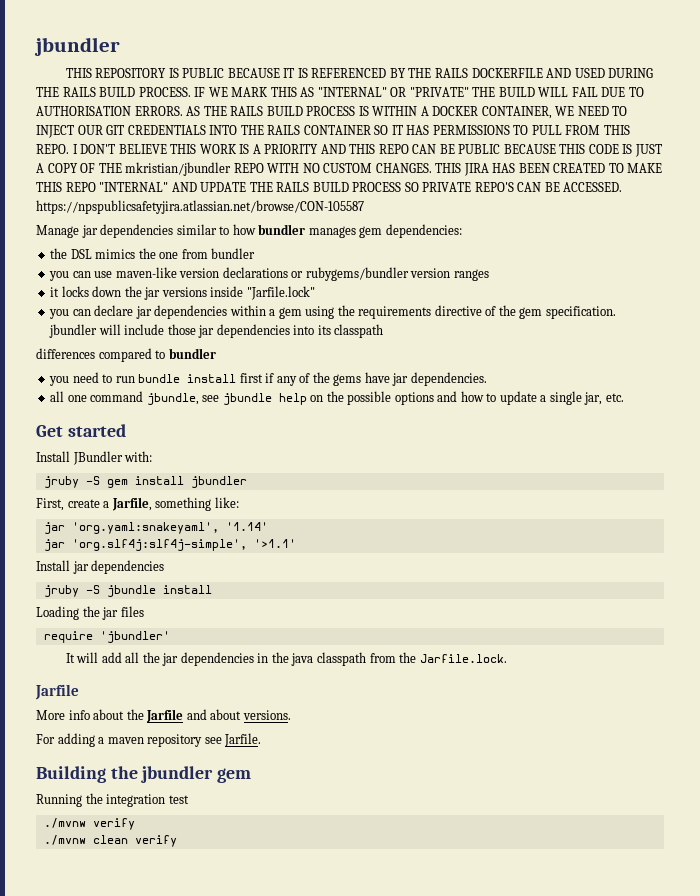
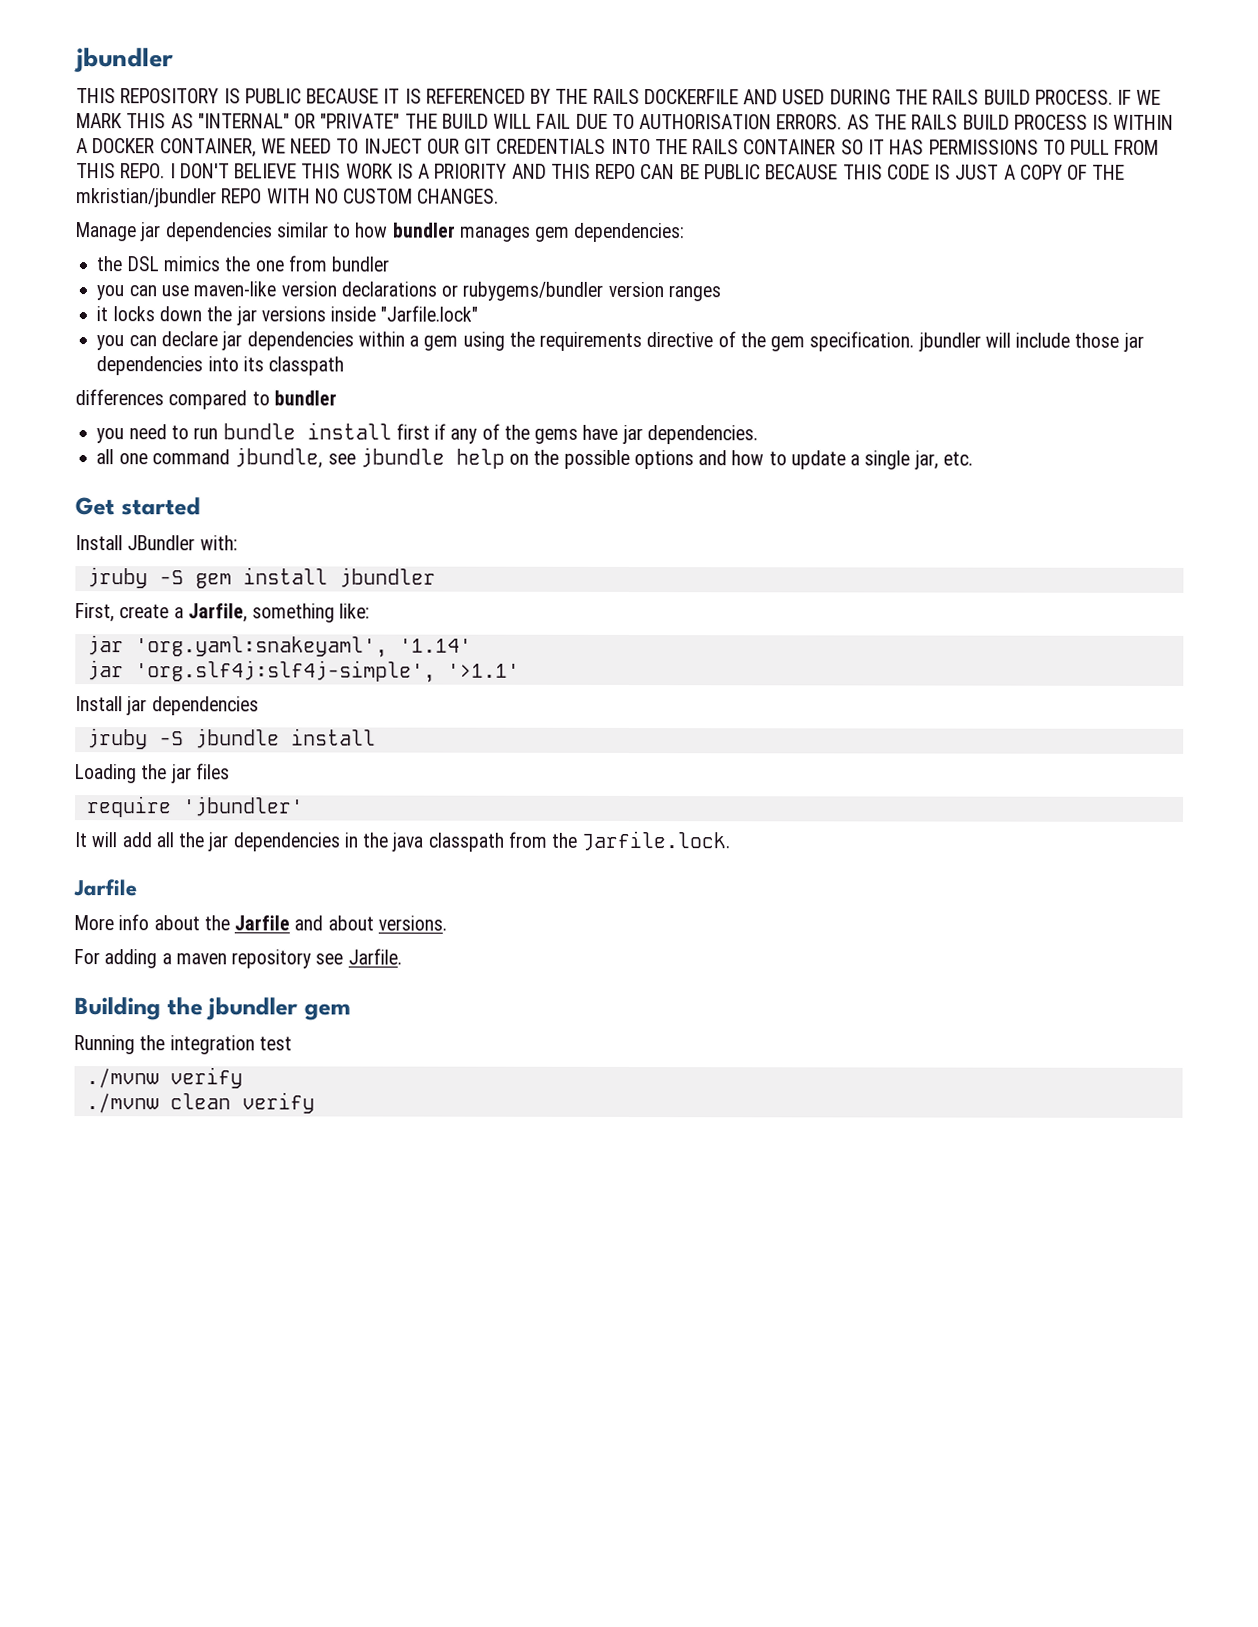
- THIS JIRA HAS BEEN CREATED TO MAKE THIS REPO "INTERNAL" AND UPDATE THE RAILS BUILD PROCESS SO PRIVATE REPO'S CAN BE ACCESSED. https://npspublicsafetyjira.atlassian.net/browse/CON-105587

